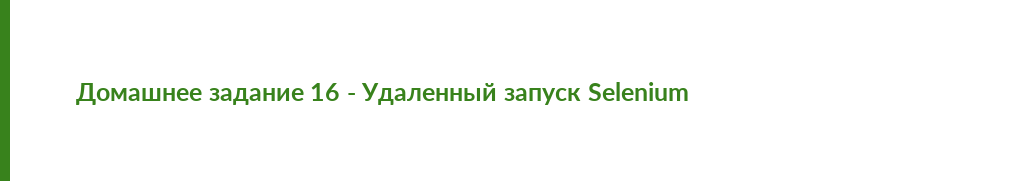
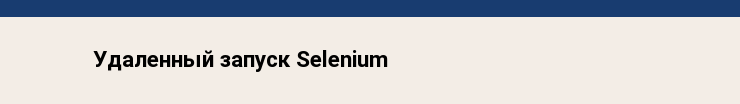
- Домашнее задание 16 - Удаленный запуск Selenium
+ Удаленный запуск Selenium

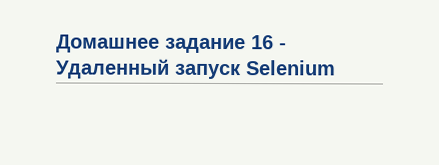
- Удаленный запуск Selenium
+ Домашнее задание 16 - Удаленный запуск Selenium

